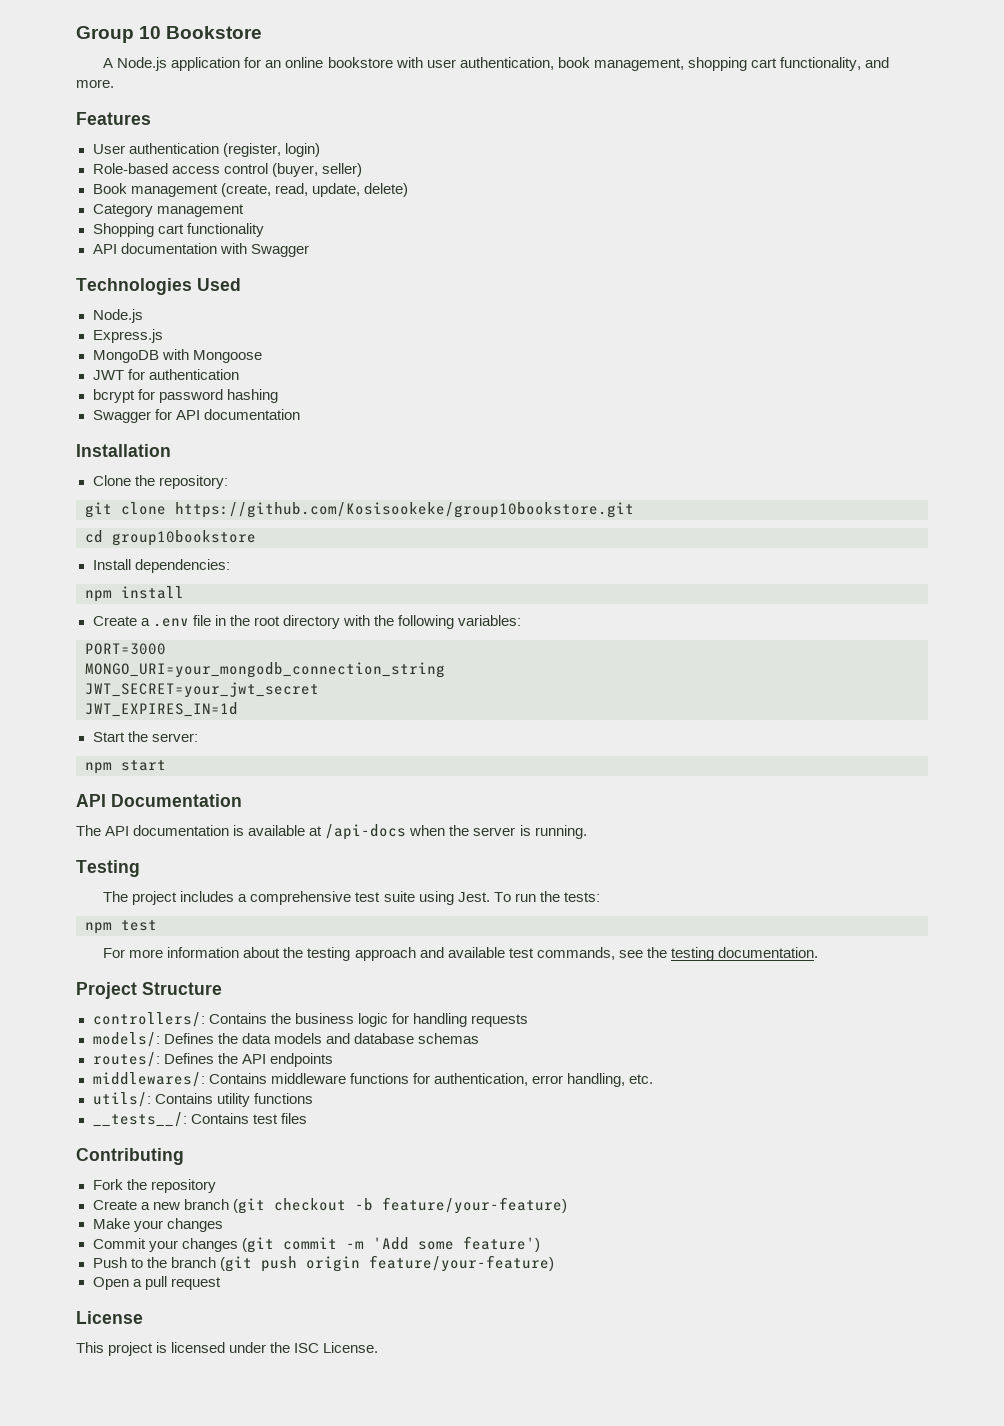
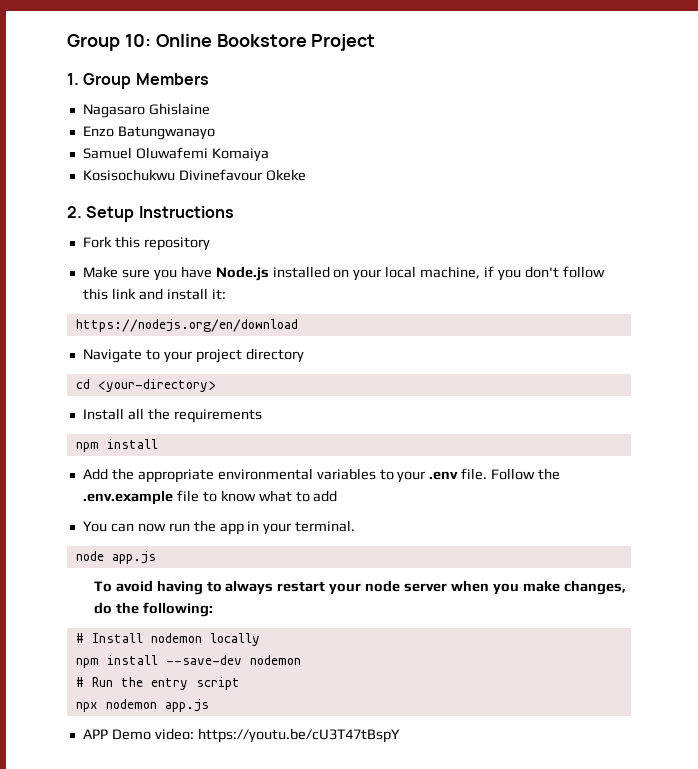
- Group 10 Bookstore
- A Node.js application for an online bookstore with user authentication, book management, shopping cart functionality, and more.
- Features
- User authentication (register, login)
- Role-based access control (buyer, seller)
- Book management (create, read, update, delete)
- Category management
- Shopping cart functionality
- API documentation with Swagger
- Technologies Used
- Node.js
- Express.js
- MongoDB with Mongoose
- JWT for authentication
- bcrypt for password hashing
- Swagger for API documentation
- Installation
- Clone the repository:
- git clone https://github.com/Kosisookeke/group10bookstore.git
+ Group 10: Online Bookstore Project
+ 1. Group Members
+ Nagasaro Ghislaine
+ Enzo Batungwanayo
+ Samuel Oluwafemi Komaiya
+ Kosisochukwu Divinefavour Okeke
+ 2. Setup Instructions
+ Fork this repository
+ Make sure you have Node.js installed on your local machine, if you don't follow this link and install it:
+ https://nodejs.org/en/download
+ Navigate to your project directory
- cd group10bookstore
- Install dependencies:
+ cd <your-directory>
+ Install all the requirements
- Create a .env file in the root directory with the following variables:
- PORT=3000
- MONGO_URI=your_mongodb_connection_string
- JWT_SECRET=your_jwt_secret
- JWT_EXPIRES_IN=1d
- Start the server:
- npm start
- API Documentation
- The API documentation is available at /api-docs when the server is running.
- Testing
- The project includes a comprehensive test suite using Jest. To run the tests:
- npm test
- For more information about the testing approach and available test commands, see the testing documentation.
- Project Structure
- controllers/: Contains the business logic for handling requests
- models/: Defines the data models and database schemas
- routes/: Defines the API endpoints
- middlewares/: Contains middleware functions for authentication, error handling, etc.
- utils/: Contains utility functions
- __tests__/: Contains test files
- Contributing
- Fork the repository
- Create a new branch (git checkout -b feature/your-feature)
- Make your changes
- Commit your changes (git commit -m 'Add some feature')
- Push to the branch (git push origin feature/your-feature)
- Open a pull request
- License
- This project is licensed under the ISC License.
+ Add the appropriate environmental variables to your .env file. Follow the .env.example file to know what to add
+ You can now run the app in your terminal.
+ node app.js
+ To avoid having to always restart your node server when you make changes, do the following:
+ # Install nodemon locally
+ npm install --save-dev nodemon
+ # Run the entry script
+ npx nodemon app.js
+ APP Demo video: https://youtu.be/cU3T47tBspY

